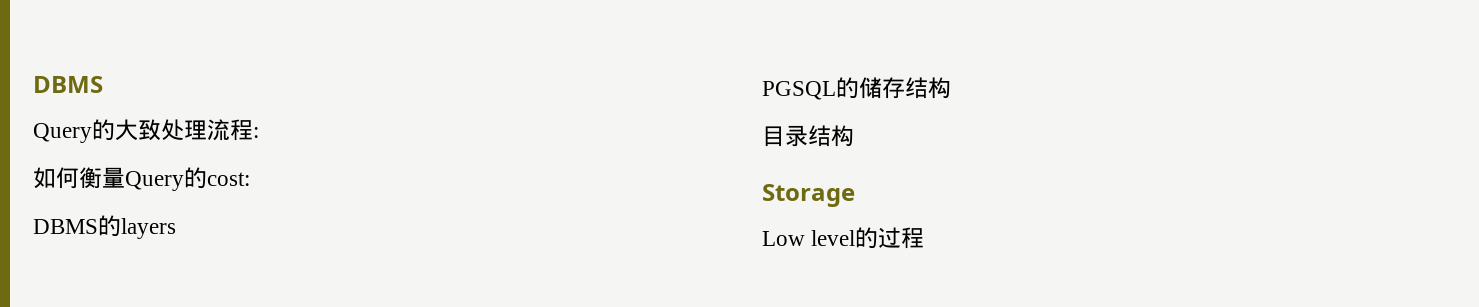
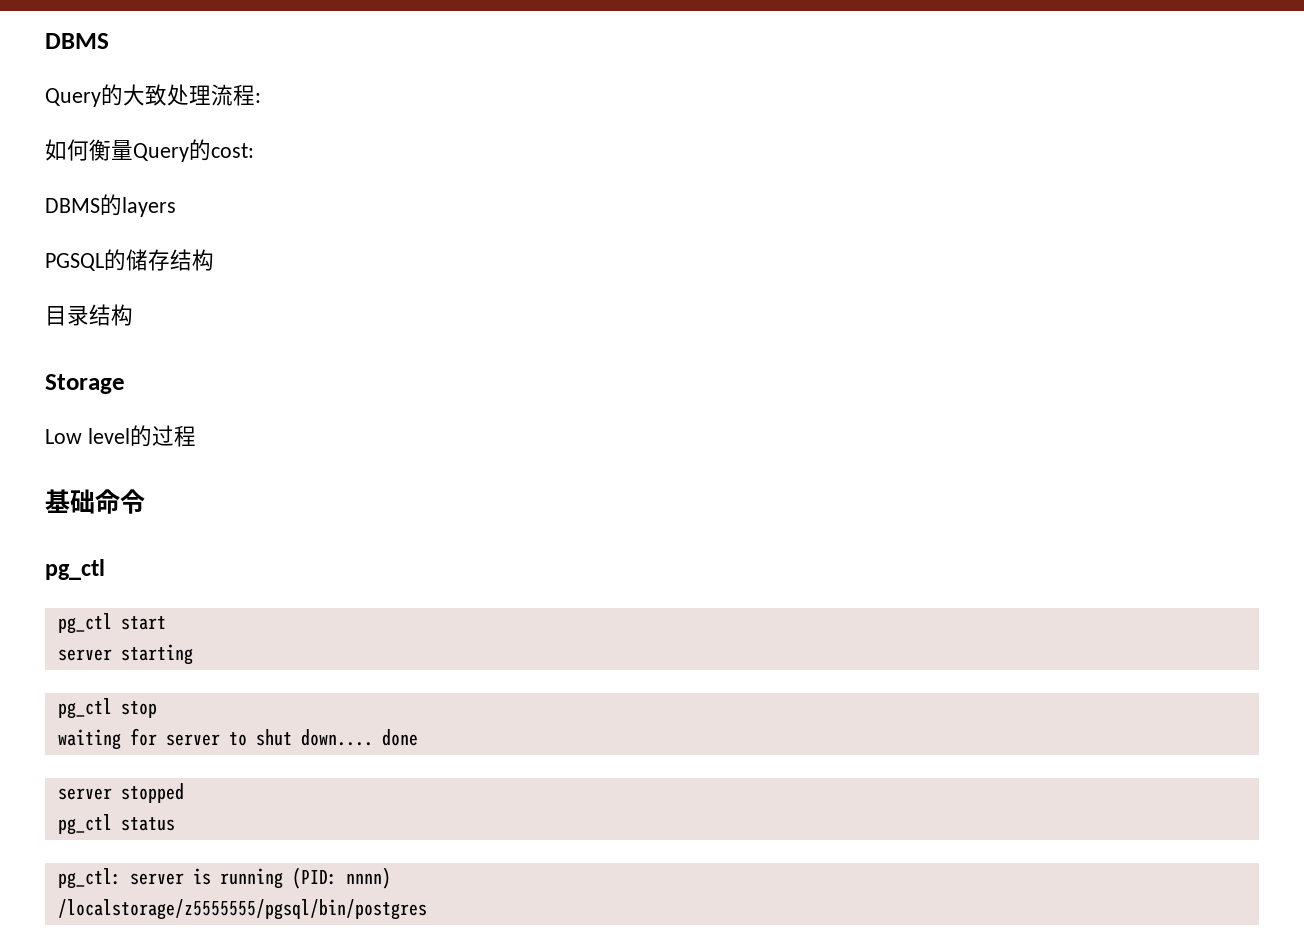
+ 基础命令
+ pg_ctl
+ pg_ctl start
+ server starting
+ pg_ctl stop
+ waiting for server to shut down.... done
+ server stopped
+ pg_ctl status
+ pg_ctl: server is running (PID: nnnn)
+ /localstorage/z5555555/pgsql/bin/postgres

